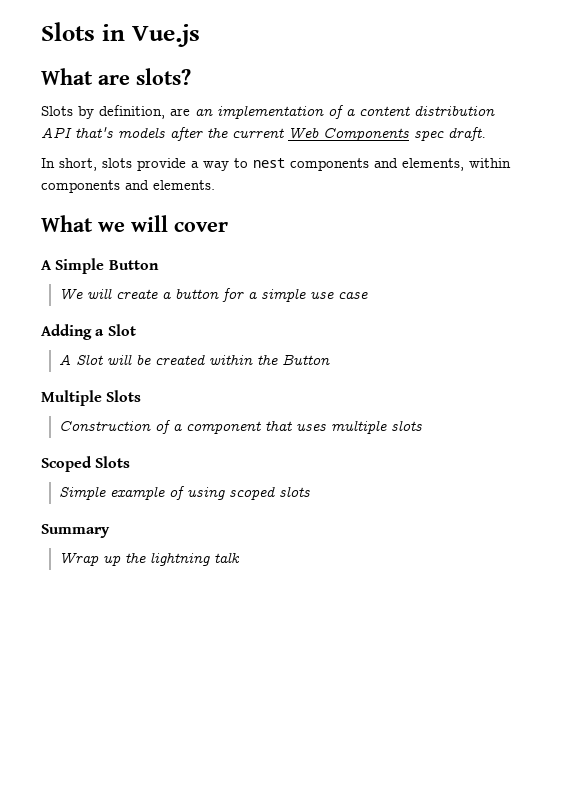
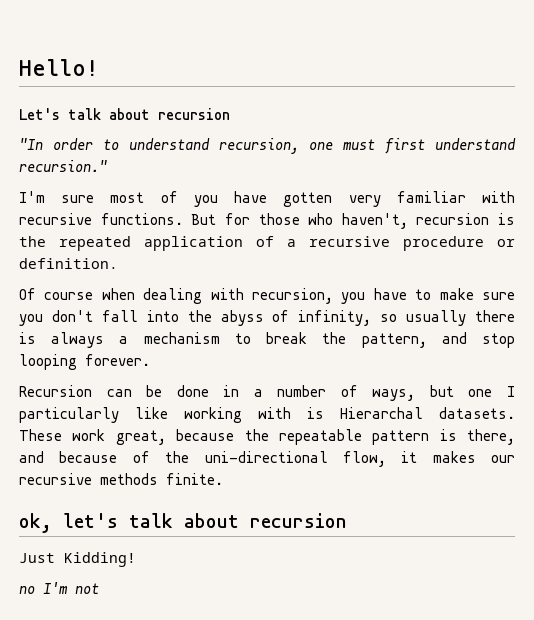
- Slots in Vue.js
- What are slots?
- Slots by definition, are an implementation of a content distribution API that's models after the current Web Components spec draft.
- In short, slots provide a way to nest components and elements, within components and elements.
- What we will cover
- A Simple Button
- We will create a button for a simple use case
- Adding a Slot
- A Slot will be created within the Button
- Multiple Slots
- Construction of a component that uses multiple slots
- Scoped Slots
- Simple example of using scoped slots
- Summary
- Wrap up the lightning talk
+ Hello!
+ Let's talk about recursion
+ "In order to understand recursion, one must first understand recursion."
+ I'm sure most of you have gotten very familiar with recursive functions. But for those who haven't, recursion is the repeated application of a recursive procedure or definition.
+ Of course when dealing with recursion, you have to make sure you don't fall into the abyss of infinity, so usually there is always a mechanism to break the pattern, and stop looping forever.
+ Recursion can be done in a number of ways, but one I particularly like working with is Hierarchal datasets. These work great, because the repeatable pattern is there, and because of the uni-directional flow, it makes our recursive methods finite.
+ ok, let's talk about recursion
+ Just Kidding!
+ no I'm not

